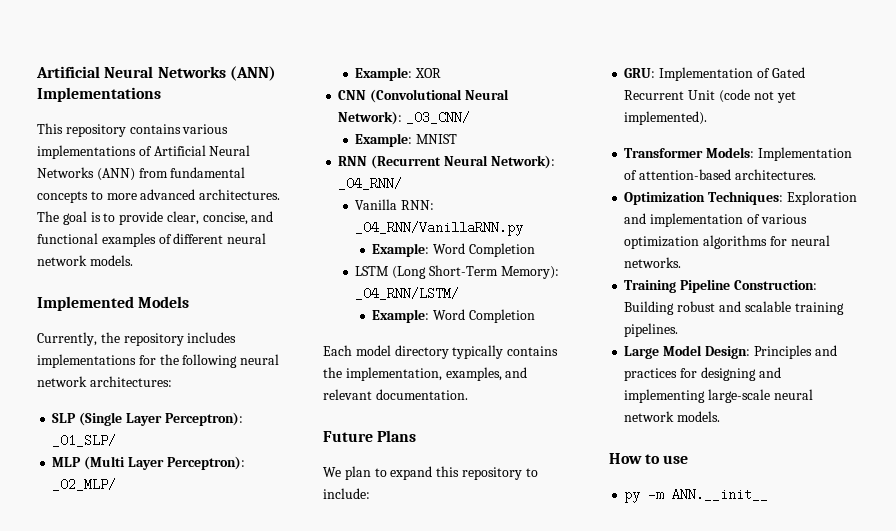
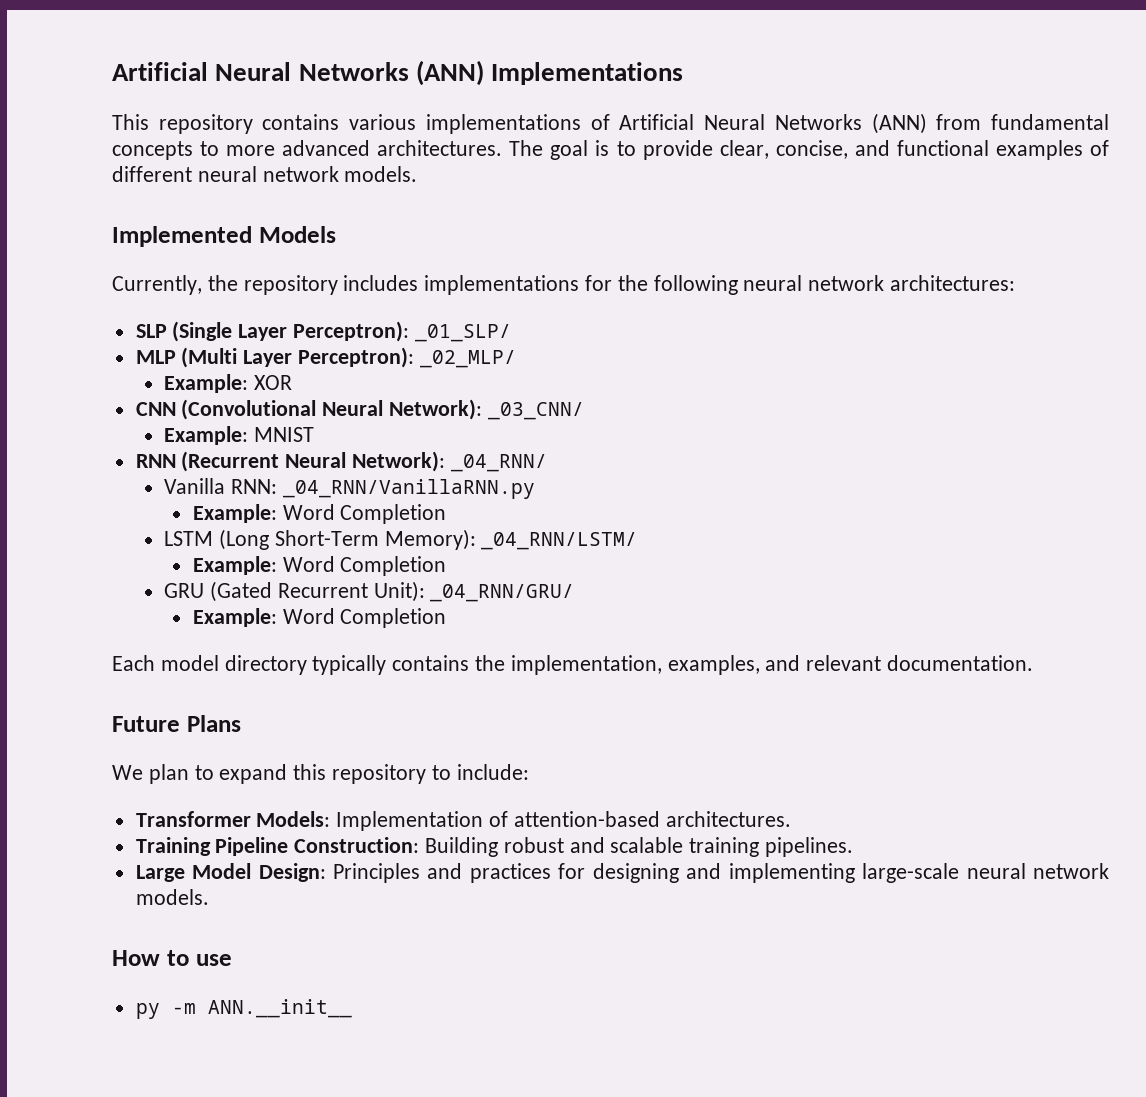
+ GRU (Gated Recurrent Unit): _04_RNN/GRU/
+ Example: Word Completion
- GRU: Implementation of Gated Recurrent Unit (code not yet implemented).
- Optimization Techniques: Exploration and implementation of various optimization algorithms for neural networks.

